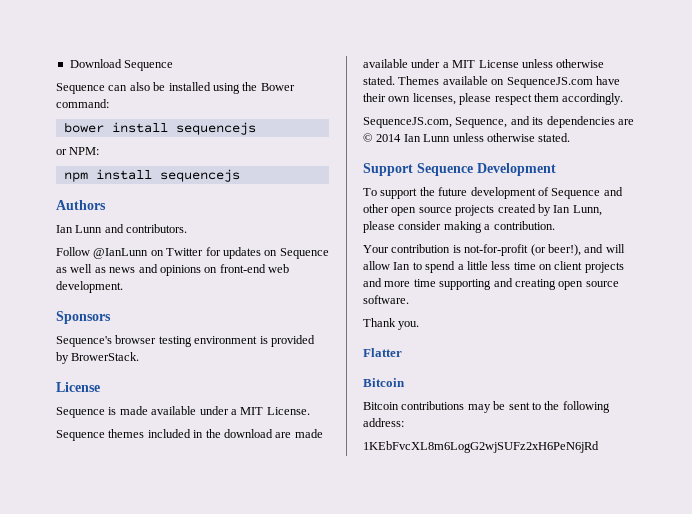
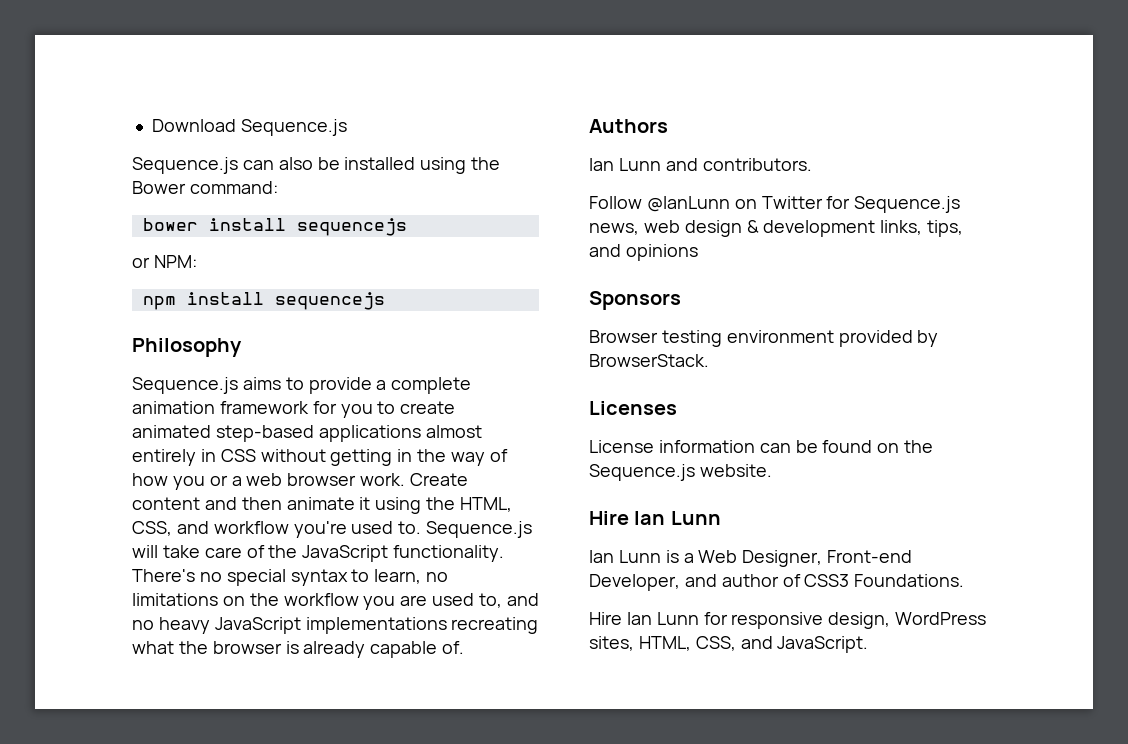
- Download Sequence
- Sequence can also be installed using the Bower command:
+ Download Sequence.js
+ Sequence.js can also be installed using the Bower command:
+ Philosophy
+ Sequence.js aims to provide a complete animation framework for you to create animated step-based applications almost entirely in CSS without getting in the way of how you or a web browser work. Create content and then animate it using the HTML, CSS, and workflow you're used to. Sequence.js will take care of the JavaScript functionality. There's no special syntax to learn, no limitations on the workflow you are used to, and no heavy JavaScript implementations recreating what the browser is already capable of.
- Follow @IanLunn on Twitter for updates on Sequence as well as news and opinions on front-end web development.
+ Follow @IanLunn on Twitter for Sequence.js news, web design & development links, tips, and opinions
- Sequence's browser testing environment is provided by BrowerStack.
- License
- Sequence is made available under a MIT License.
- Sequence themes included in the download are made available under a MIT License unless otherwise stated. Themes available on SequenceJS.com have their own licenses, please respect them accordingly.
- SequenceJS.com, Sequence, and its dependencies are © 2014 Ian Lunn unless otherwise stated.
- Support Sequence Development
- To support the future development of Sequence and other open source projects created by Ian Lunn, please consider making a contribution.
- Your contribution is not-for-profit (or beer!), and will allow Ian to spend a little less time on client projects and more time supporting and creating open source software.
- Thank you.
- Flatter
- Bitcoin
- Bitcoin contributions may be sent to the following address:
- 1KEbFvcXL8m6LogG2wjSUFz2xH6PeN6jRd
+ Browser testing environment provided by BrowserStack.
+ Licenses
+ License information can be found on the Sequence.js website.
+ Hire Ian Lunn
+ Ian Lunn is a Web Designer, Front-end Developer, and author of CSS3 Foundations.
+ Hire Ian Lunn for responsive design, WordPress sites, HTML, CSS, and JavaScript.

